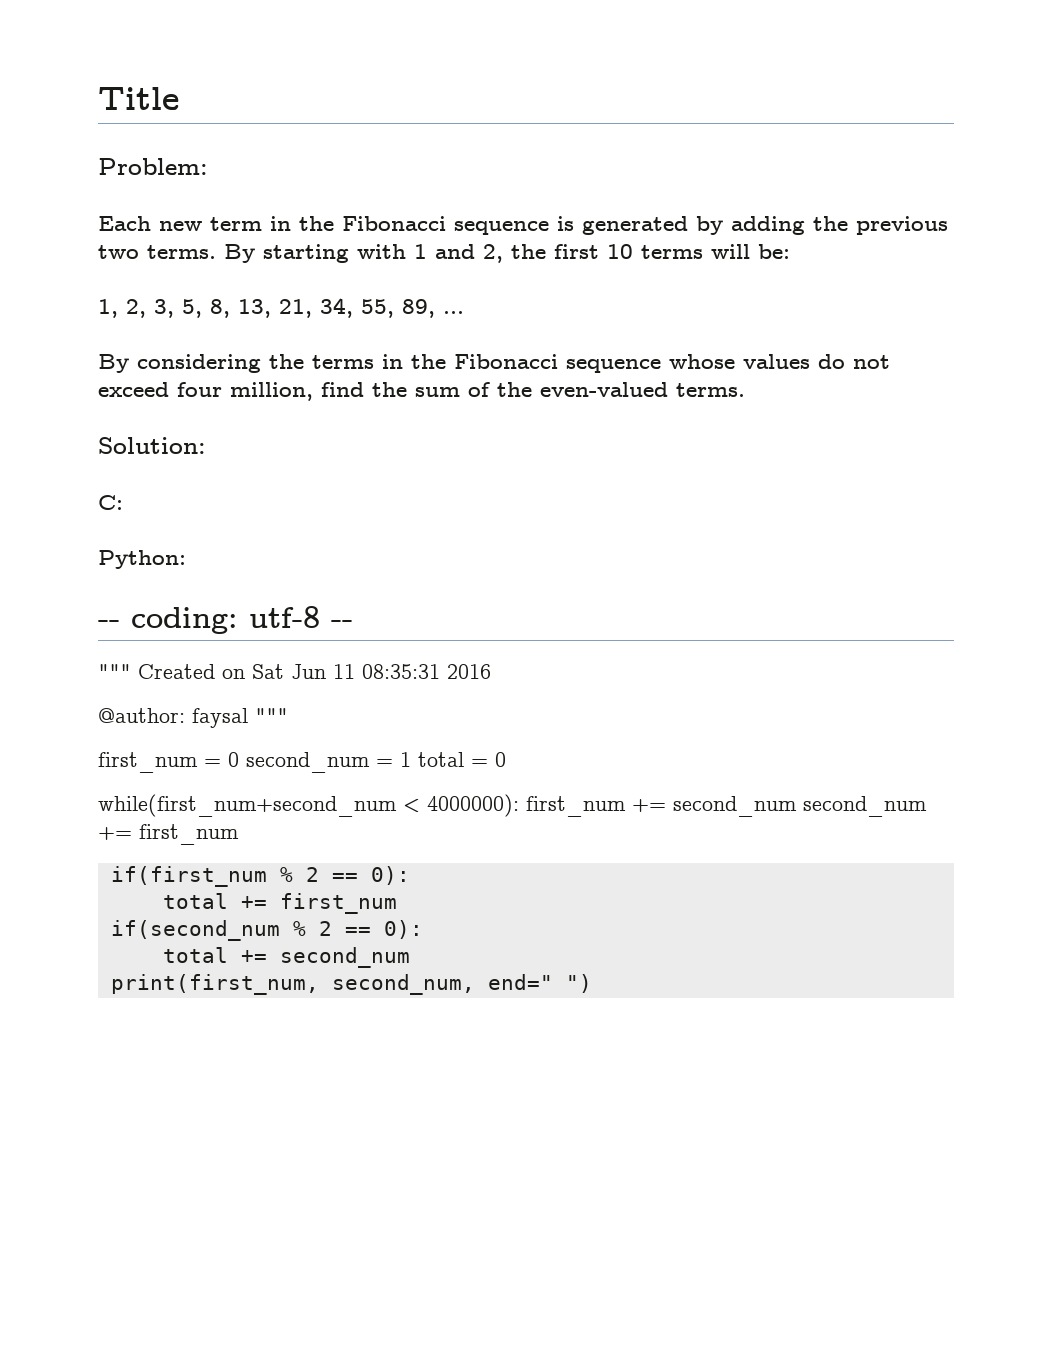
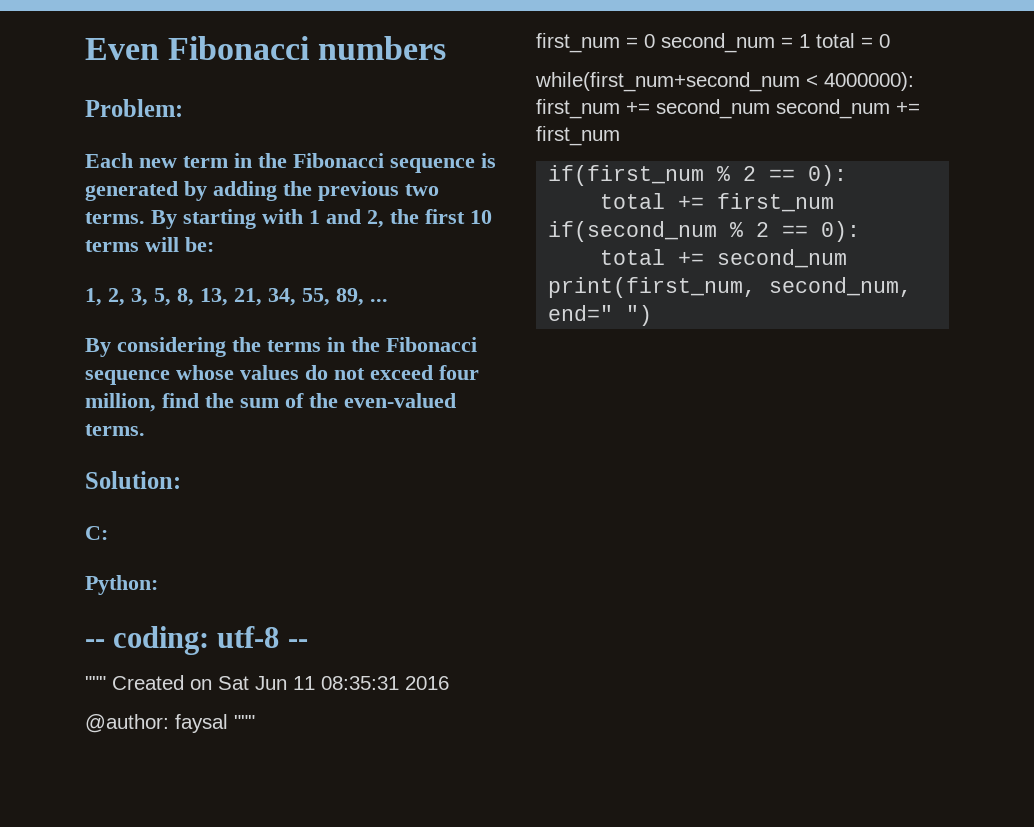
- Title
+ Even Fibonacci numbers

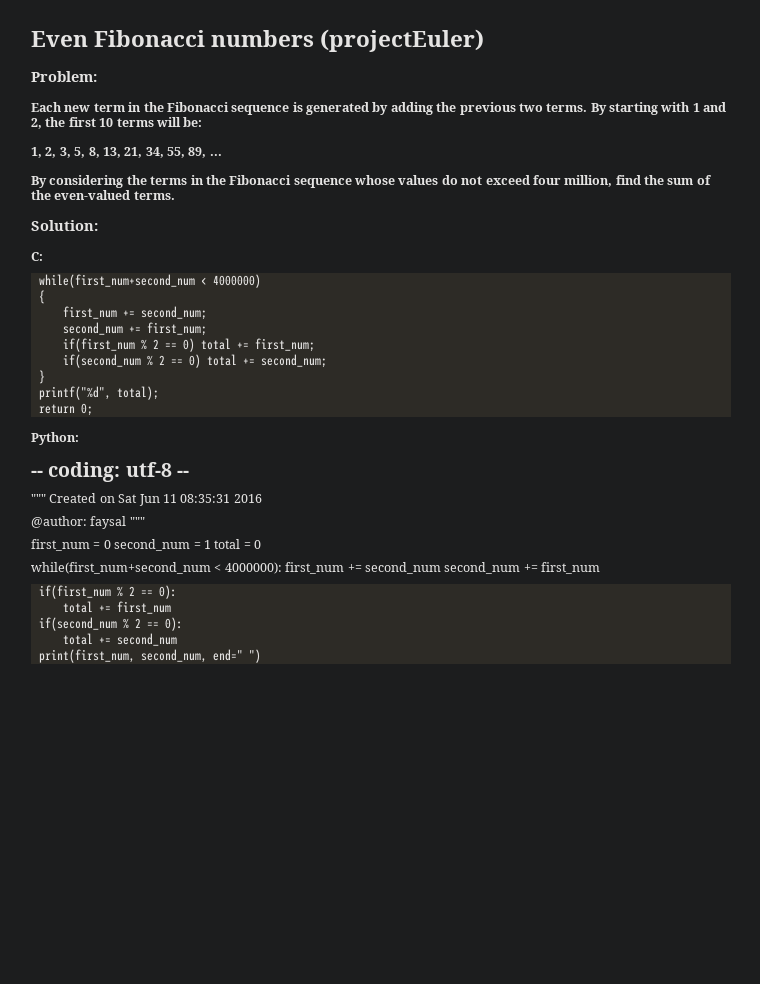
- Even Fibonacci numbers
+ Even Fibonacci numbers (projectEuler)
+ while(first_num+second_num < 4000000)
+ {
+ first_num += second_num;
+ second_num += first_num;
+ if(first_num % 2 == 0) total += first_num;
+ if(second_num % 2 == 0) total += second_num;
+ }
+ printf("%d", total);
+ return 0;

